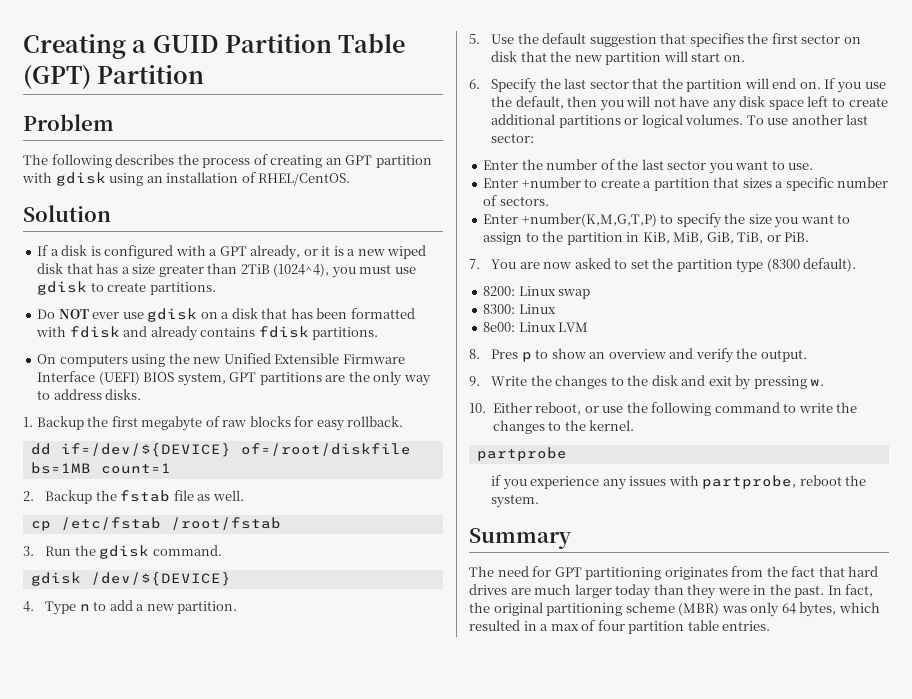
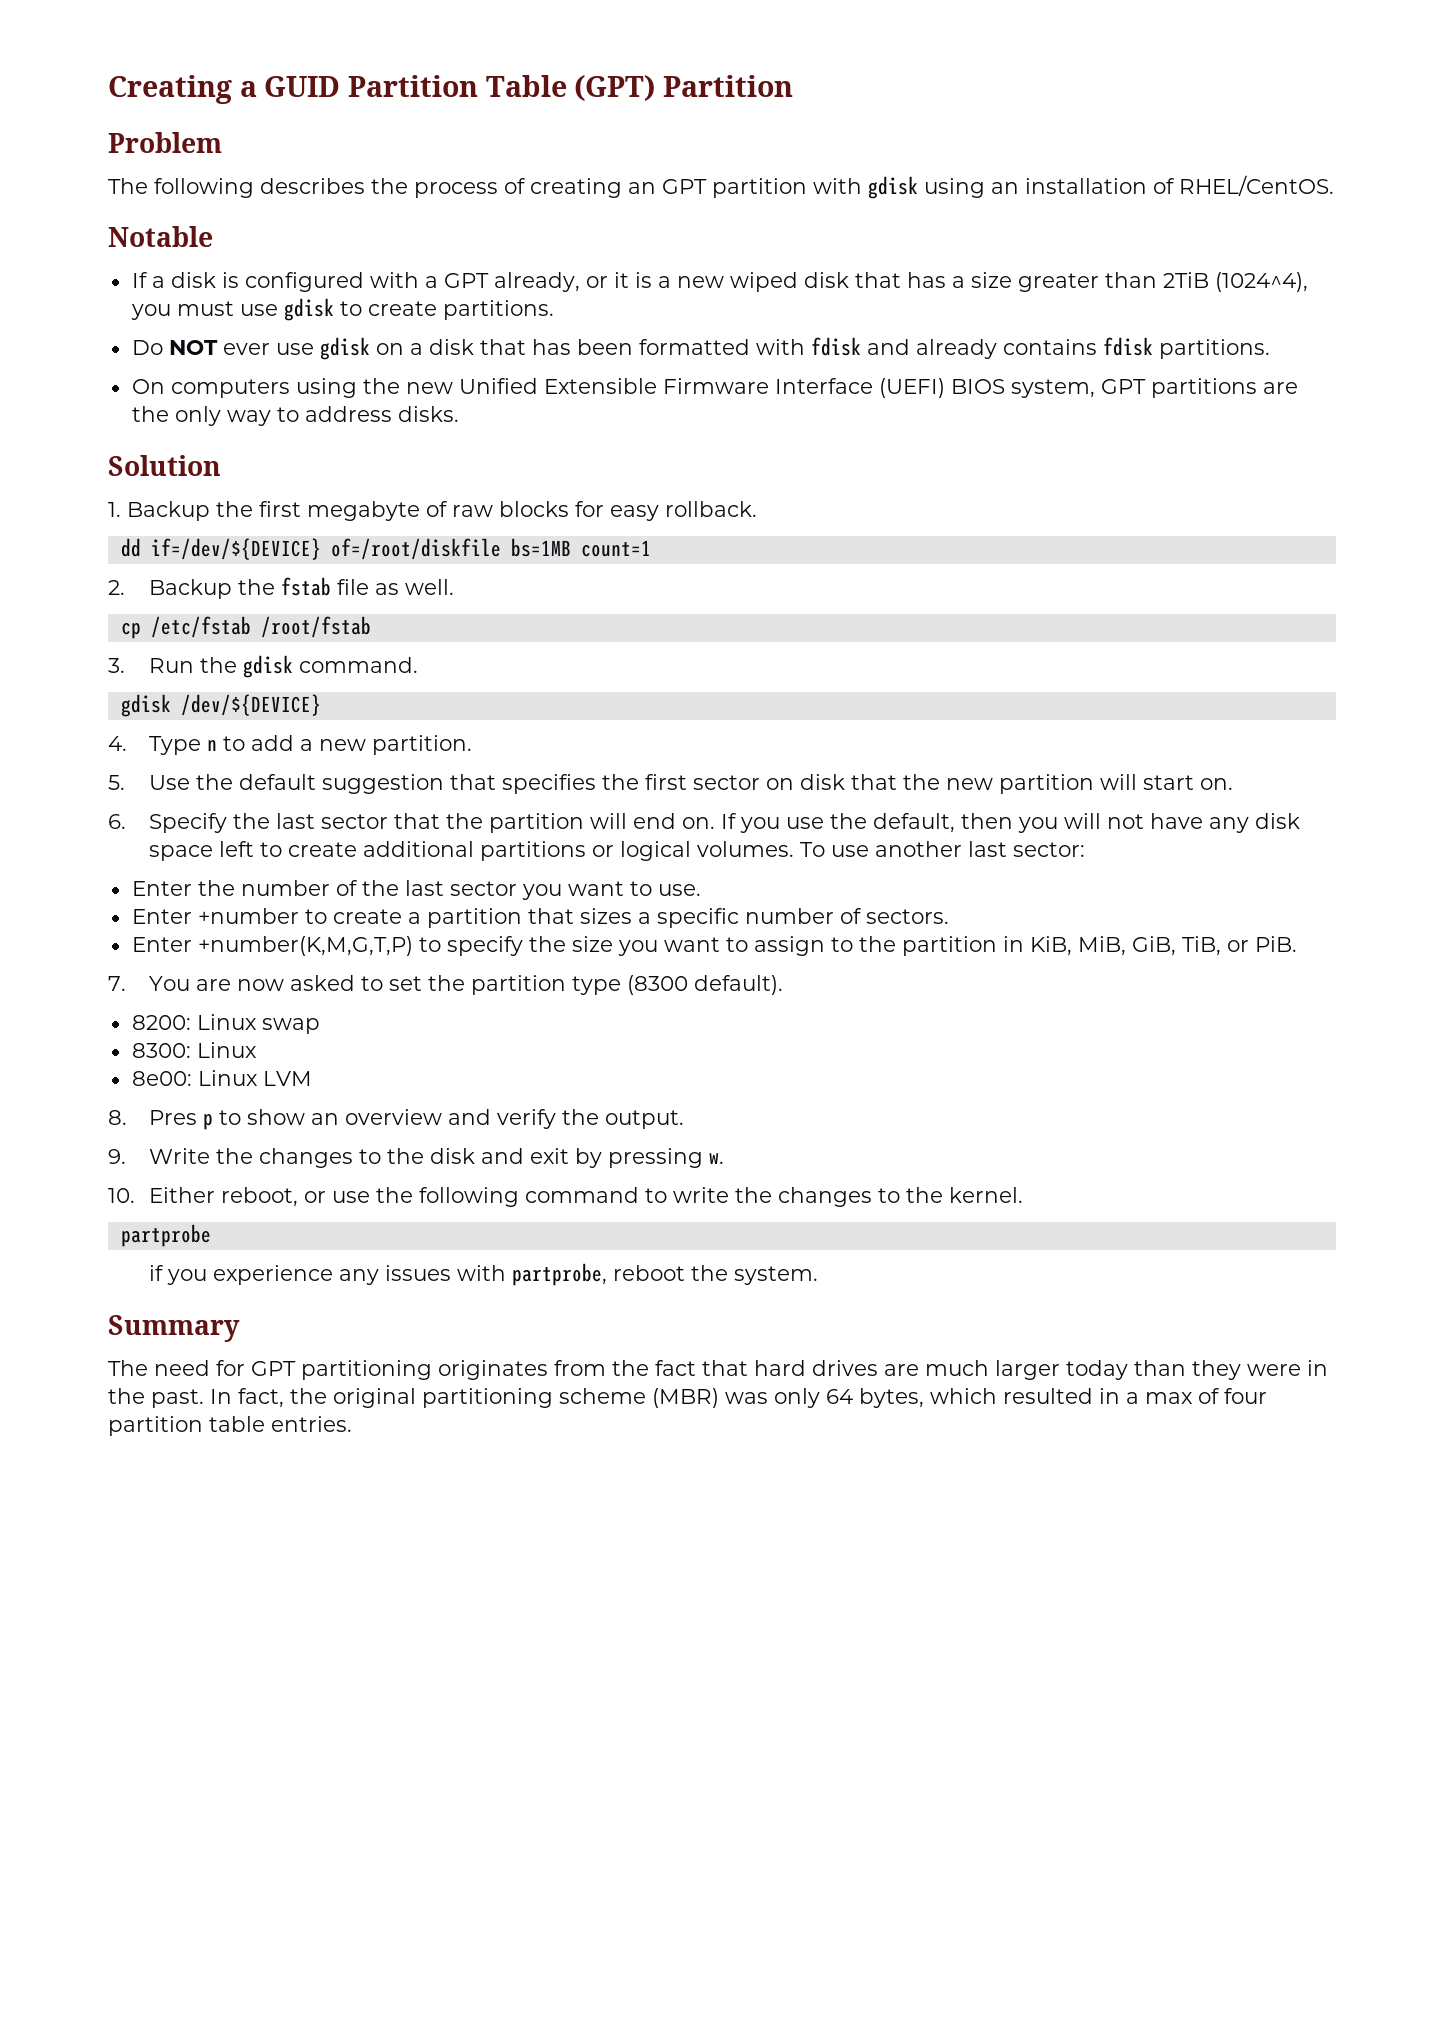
- Solution
+ Notable
+ Solution

